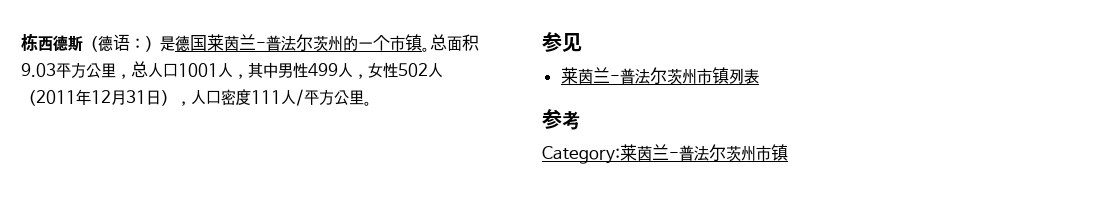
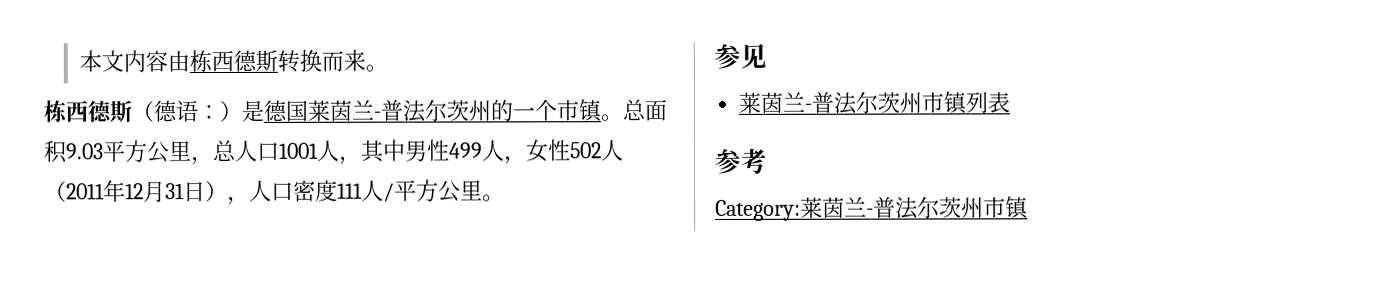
+ 本文内容由栋西德斯转换而来。

